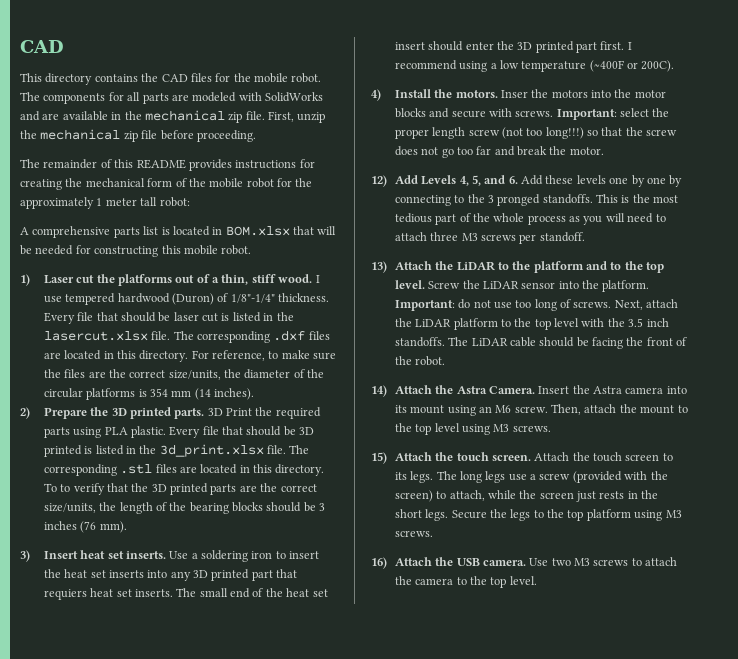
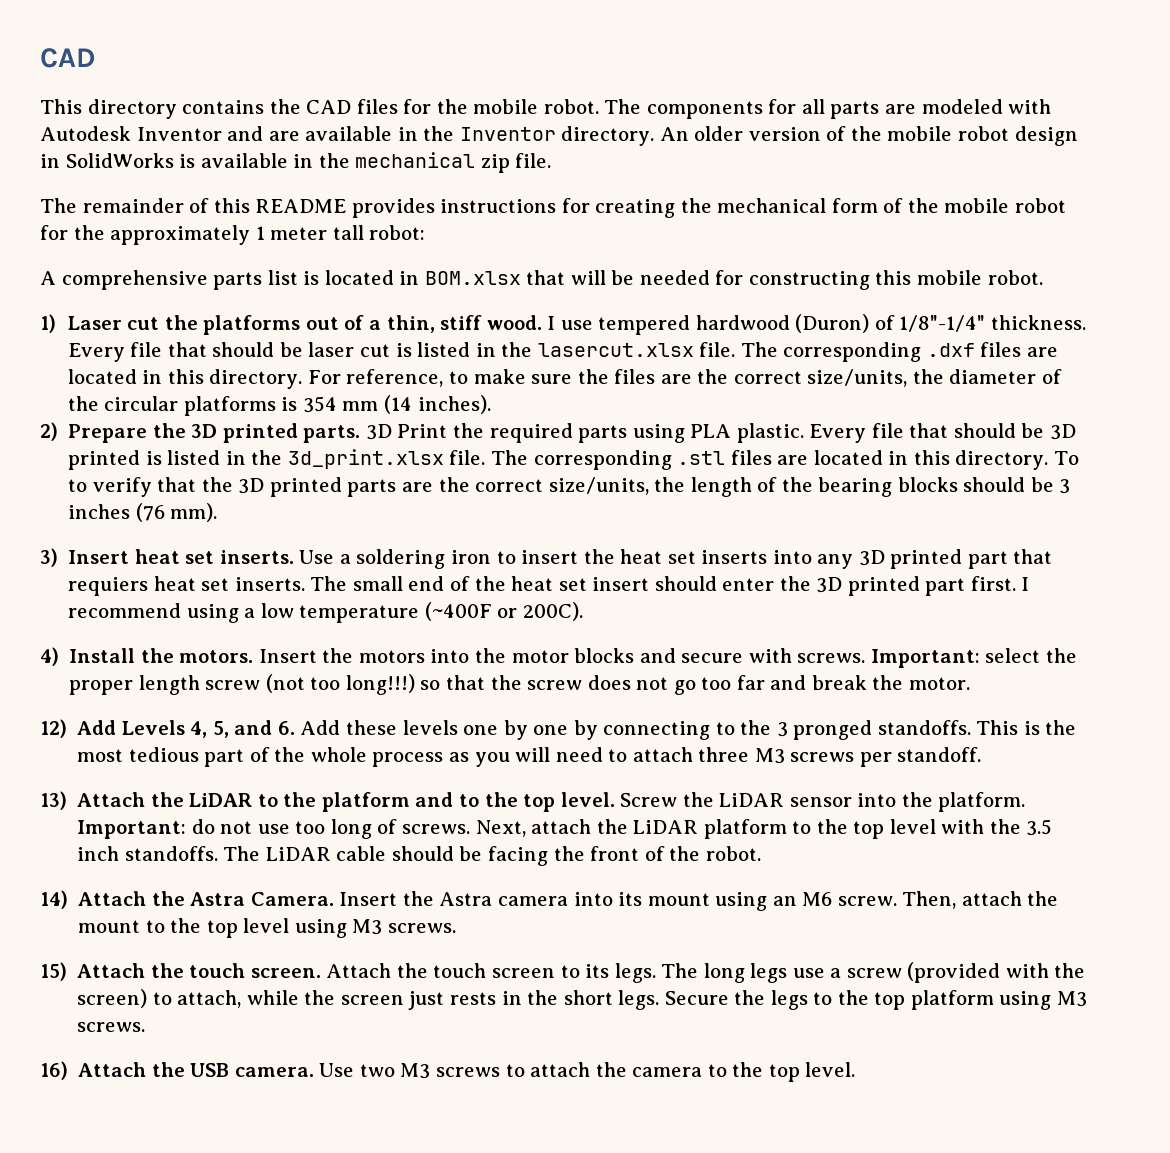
- The components for all parts are modeled with SolidWorks and are available in the mechanical zip file. First, unzip the mechanical zip file before proceeding.
+ The components for all parts are modeled with Autodesk Inventor and are available in the Inventor directory. An older version of the mobile robot design in SolidWorks is available in the mechanical zip file.
- Inser the motors into the motor blocks and secure with screws.
+ Insert the motors into the motor blocks and secure with screws.

